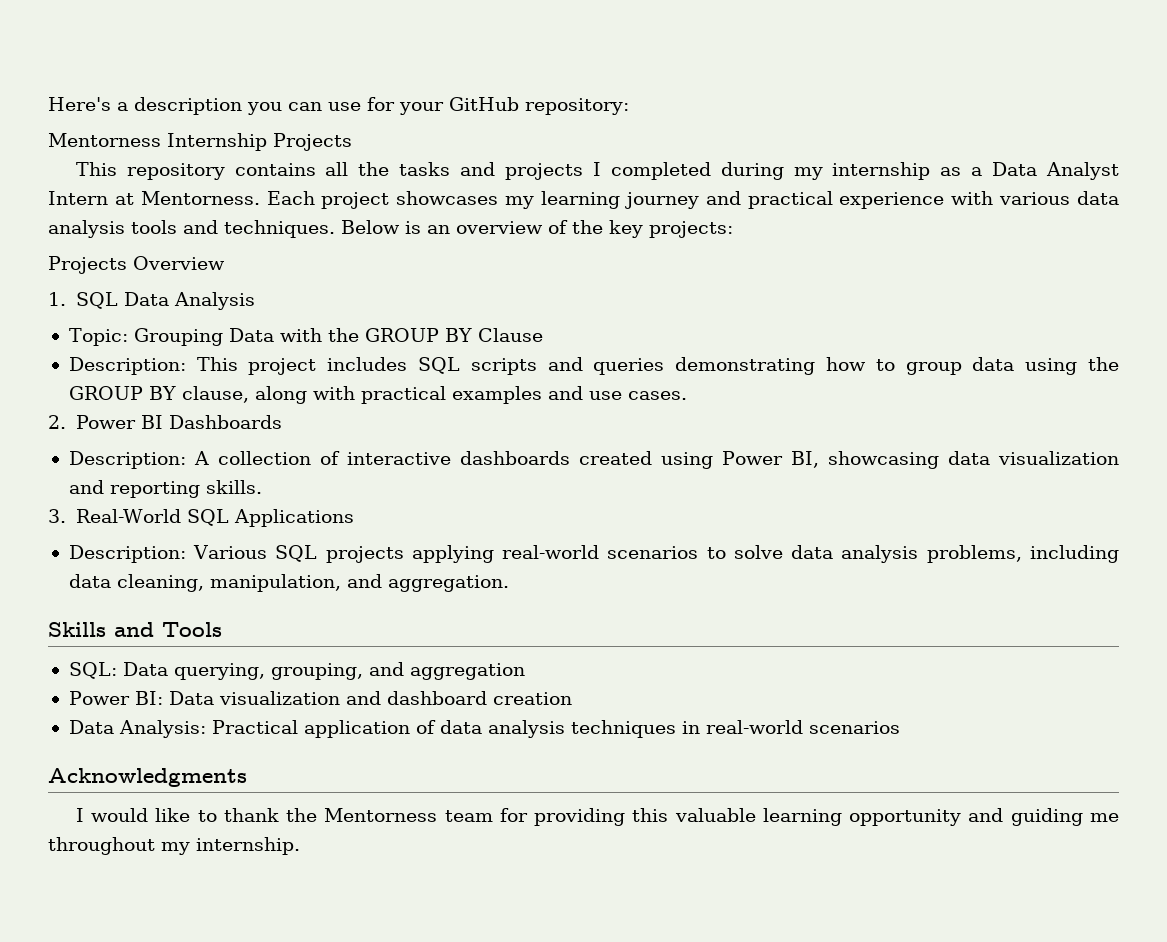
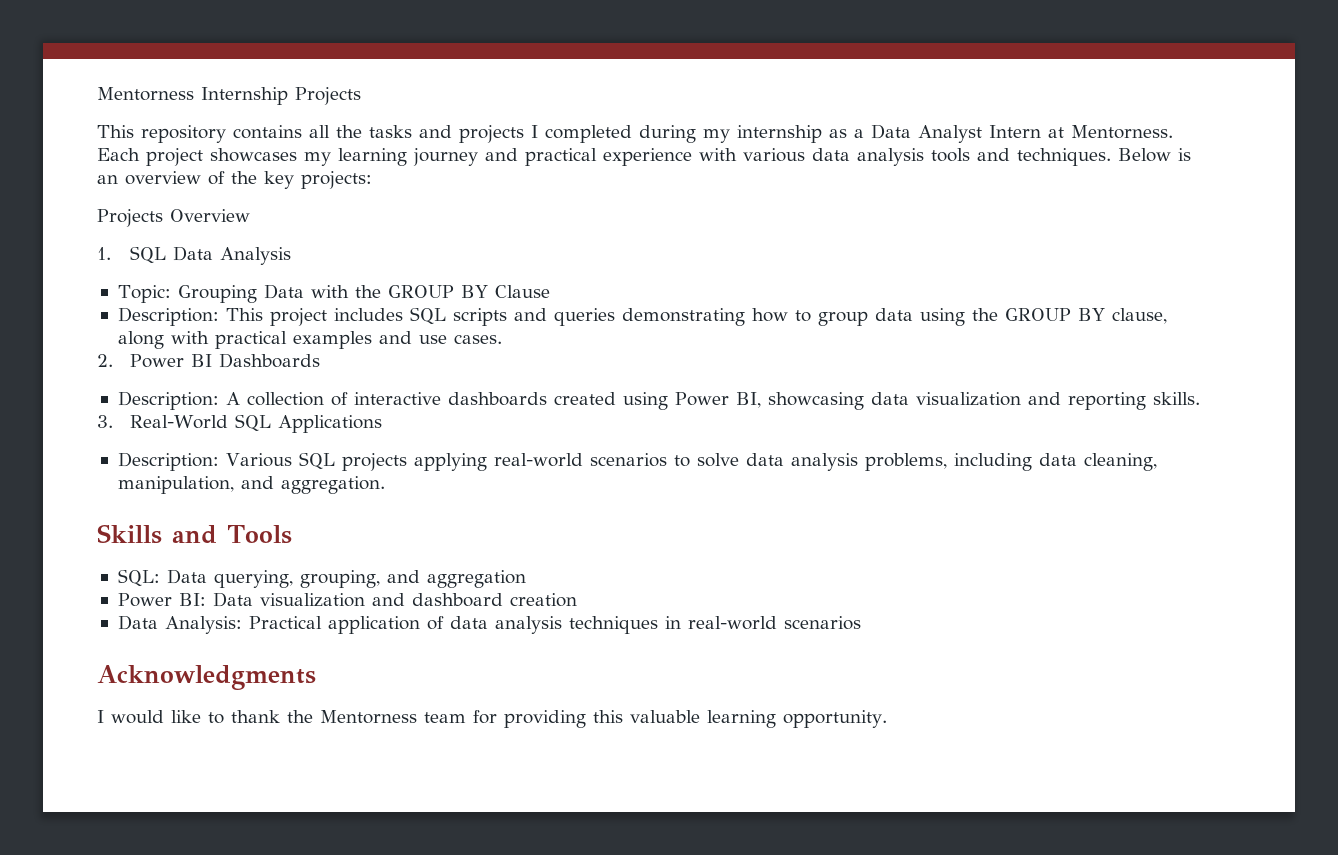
- Here's a description you can use for your GitHub repository:
- I would like to thank the Mentorness team for providing this valuable learning opportunity and guiding me throughout my internship.
+ I would like to thank the Mentorness team for providing this valuable learning opportunity.

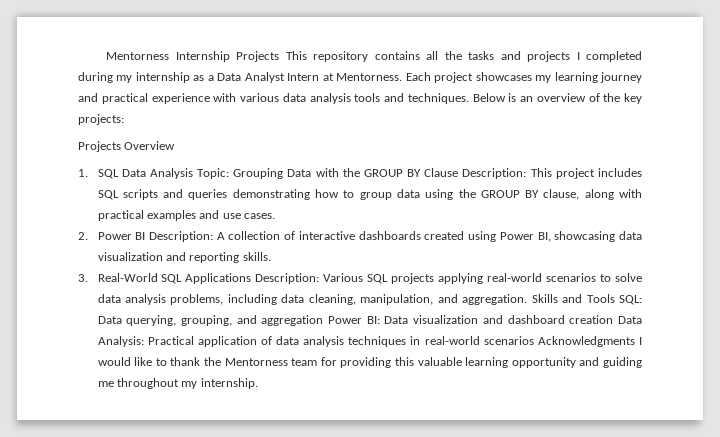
- Mentorness Internship Projects
- This repository contains all the tasks and projects I completed during my internship as a Data Analyst Intern at Mentorness.
+ Mentorness Internship Projects This repository contains all the tasks and projects I completed during my internship as a Data Analyst Intern at Mentorness.
- 1. SQL Data Analysis
- Topic: Grouping Data with the GROUP BY Clause
- Description: This project includes SQL scripts and queries demonstrating how to group data using the GROUP BY clause, along with practical examples and use cases.
+ 1. SQL Data Analysis Topic: Grouping Data with the GROUP BY Clause Description: This project includes SQL scripts and queries demonstrating how to group data using the GROUP BY clause, along with practical examples and use cases.
- 2. Power BI Dashboards
- Description: A collection of interactive dashboards created using Power BI, showcasing data visualization and reporting skills.
+ 2. Power BI Description: A collection of interactive dashboards created using Power BI, showcasing data visualization and reporting skills.
- 3. Real-World SQL Applications
- Description:
+ 3. Real-World SQL Applications Description:
- Various SQL projects applying real-world scenarios to solve data analysis problems, including data cleaning, manipulation, and aggregation.
- Skills and Tools
- SQL:
+ Various SQL projects applying real-world scenarios to solve data analysis problems, including data cleaning, manipulation, and aggregation. Skills and Tools SQL:
- Data querying, grouping, and aggregation
- Power BI:
+ Data querying, grouping, and aggregation Power BI:
- Data visualization and dashboard creation
- Data Analysis:
+ Data visualization and dashboard creation Data Analysis:
- Practical application of data analysis techniques in real-world scenarios
- Acknowledgments
- I would like to thank the Mentorness team for providing this valuable learning opportunity.
+ Practical application of data analysis techniques in real-world scenarios Acknowledgments I would like to thank the Mentorness team for providing this valuable learning opportunity and guiding me throughout my internship.

